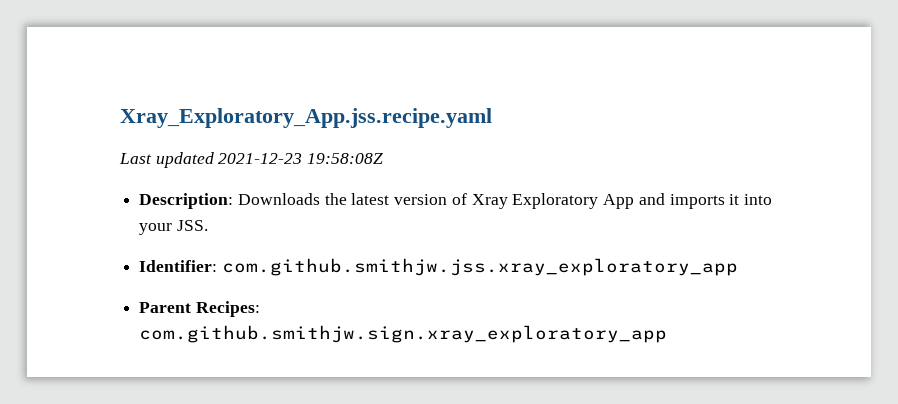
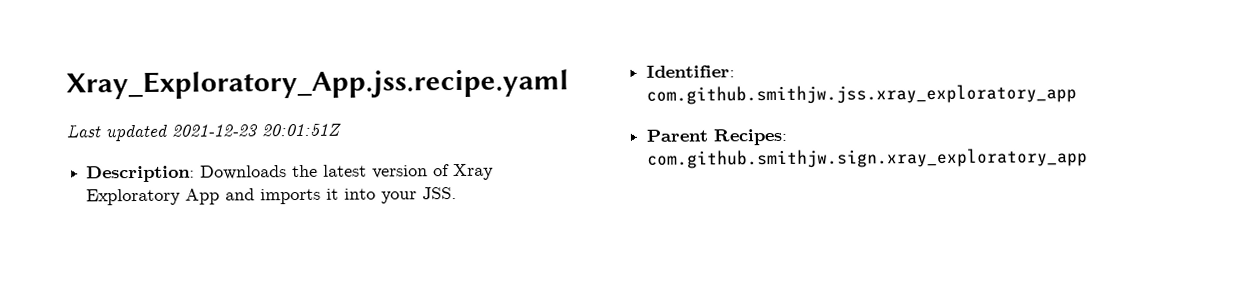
- Last updated 2021-12-23 19:58:08Z
+ Last updated 2021-12-23 20:01:51Z

